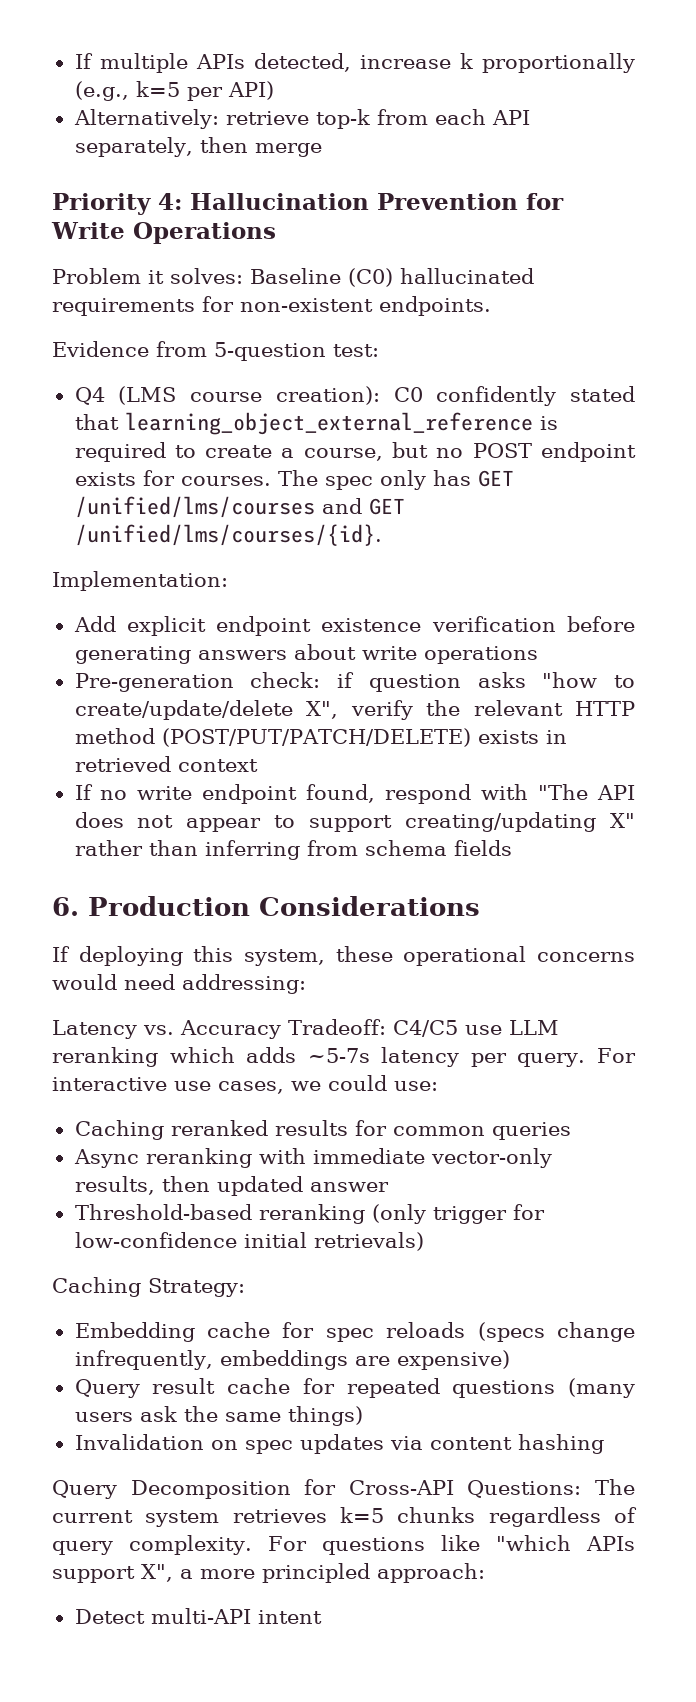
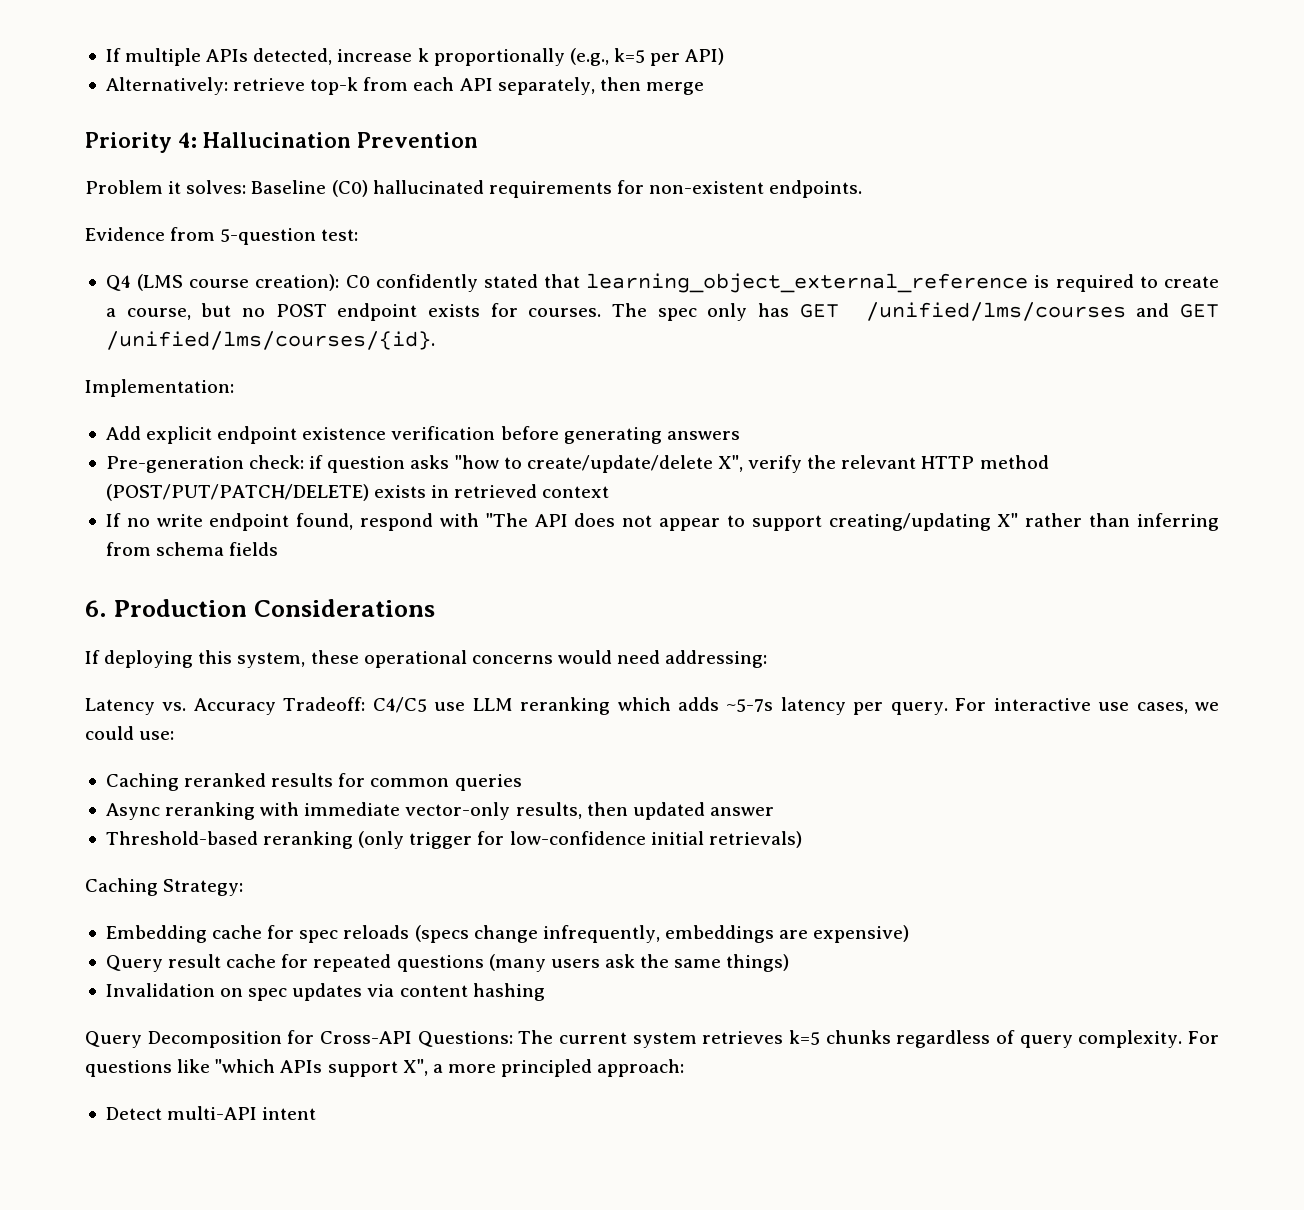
- Priority 4: Hallucination Prevention for Write Operations
+ Priority 4: Hallucination Prevention
- Add explicit endpoint existence verification before generating answers about write operations
+ Add explicit endpoint existence verification before generating answers

